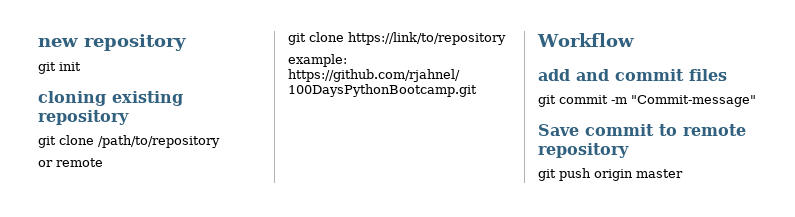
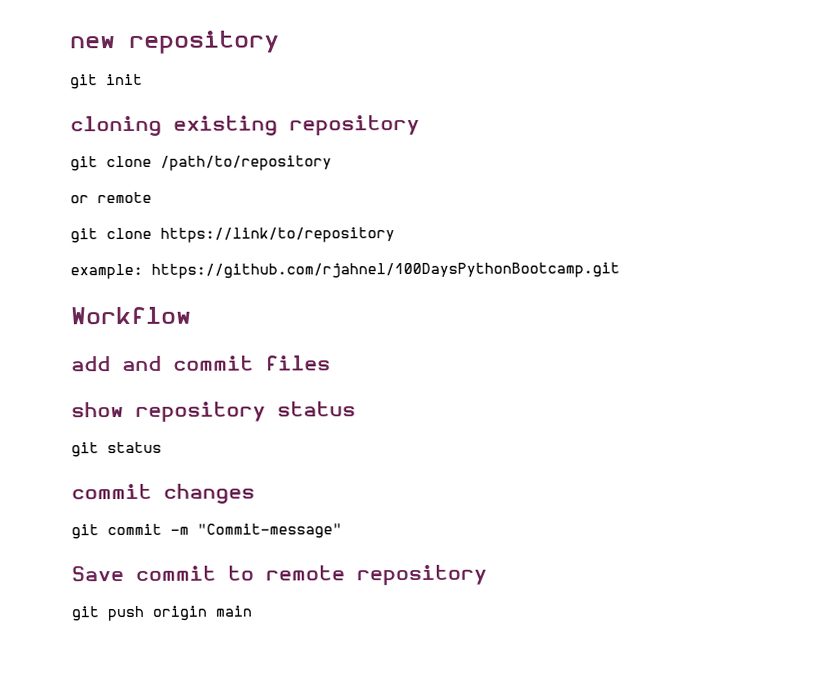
+ show repository status
+ git status
+ commit changes
- git push origin master
+ git push origin main

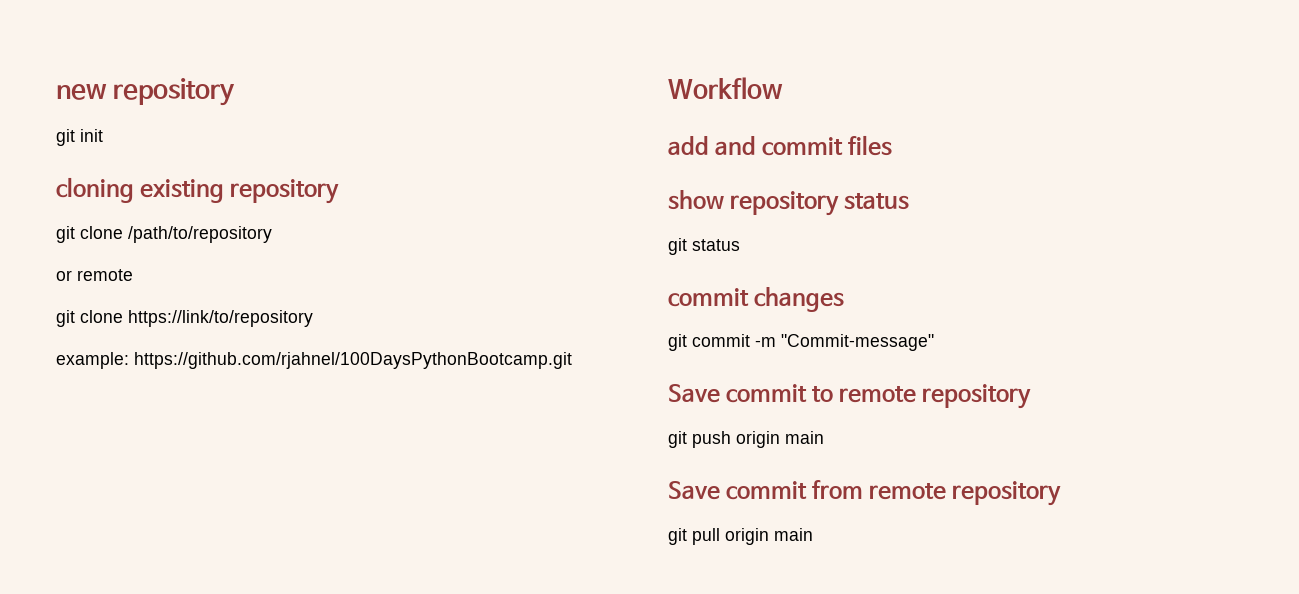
+ Save commit from remote repository
+ git pull origin main

